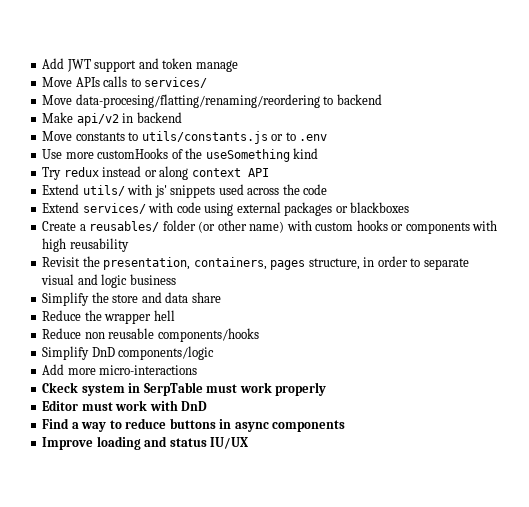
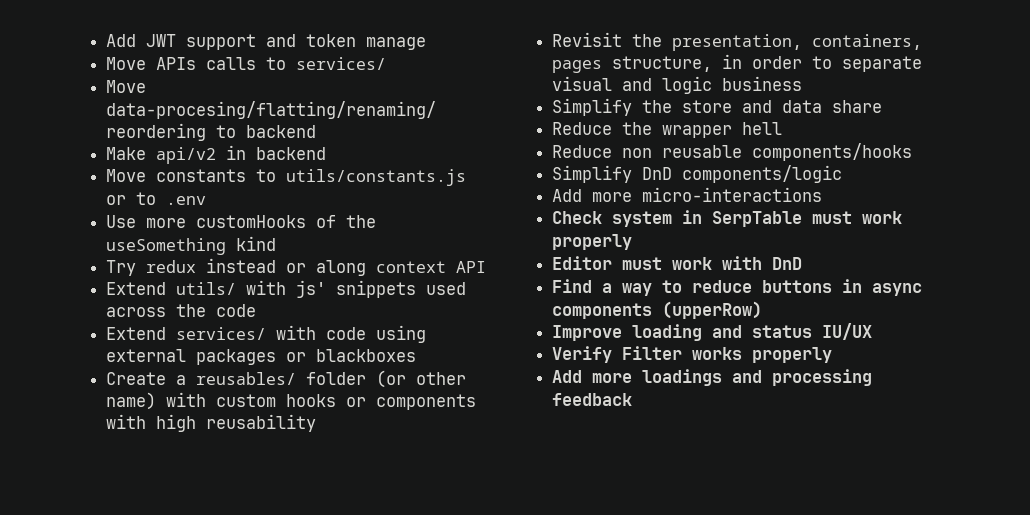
- Ckeck system in SerpTable must work properly
+ Check system in SerpTable must work properly
- Find a way to reduce buttons in async components
+ Find a way to reduce buttons in async components (upperRow)
+ Verify Filter works properly
+ Add more loadings and processing feedback

